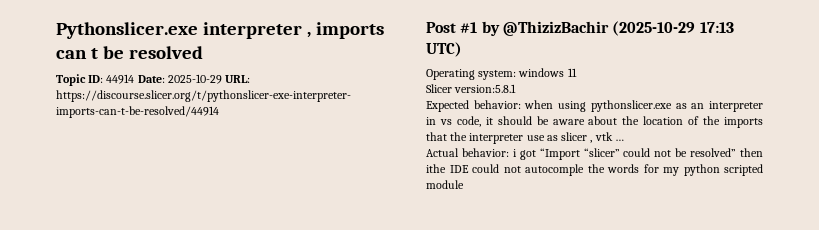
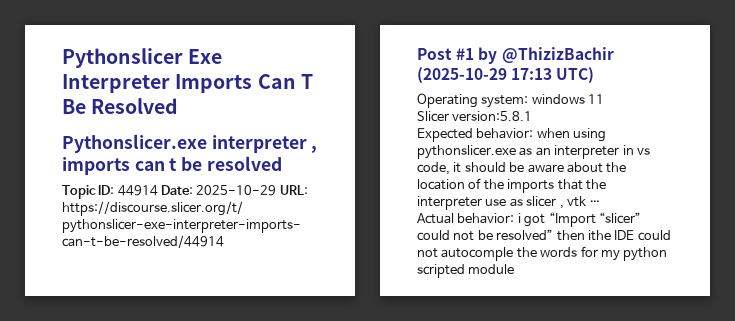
+ Pythonslicer Exe Interpreter Imports Can T Be Resolved

